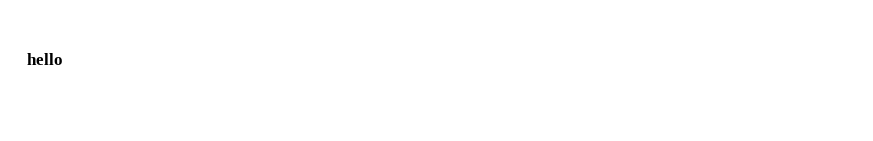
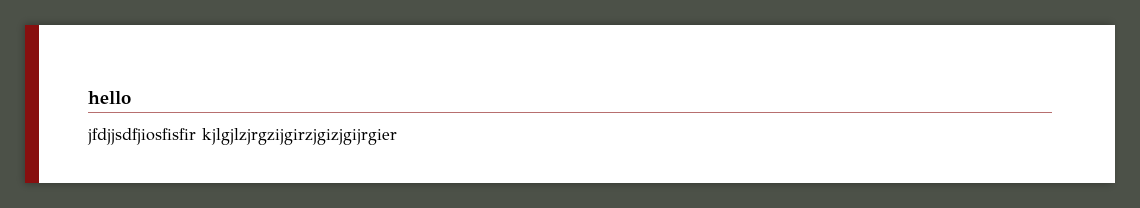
+ jfdjjsdfjiosfisfir kjlgjlzjrgzijgirzjgizjgijrgier

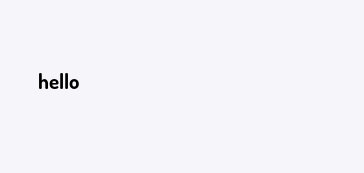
- jfdjjsdfjiosfisfir kjlgjlzjrgzijgirzjgizjgijrgier

